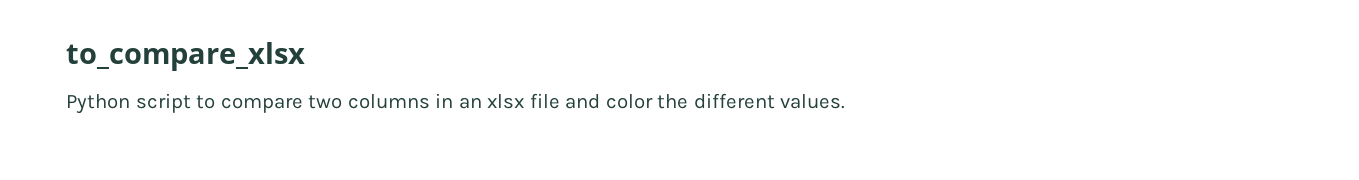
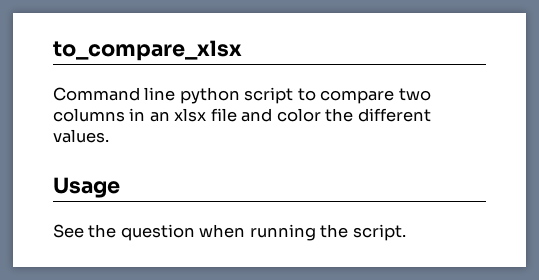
- Python script to compare two columns in an xlsx file and color the different values.
+ Command line python script to compare two columns in an xlsx file and color the different values.
+ Usage
+ See the question when running the script.

